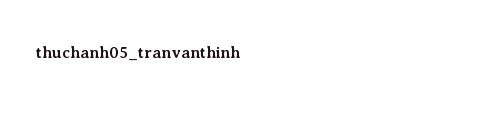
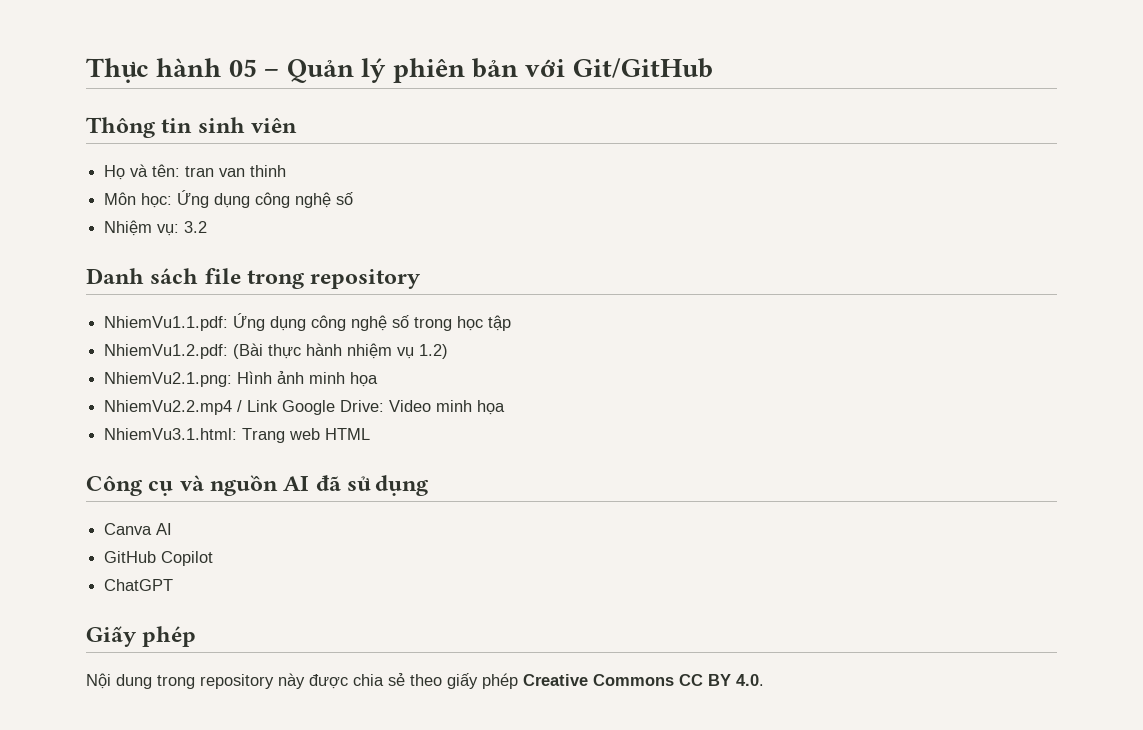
- thuchanh05_tranvanthinh
+ Thực hành 05 – Quản lý phiên bản với Git/GitHub
+ Thông tin sinh viên
+ Họ và tên: tran van thinh
+ Môn học: Ứng dụng công nghệ số
+ Nhiệm vụ: 3.2
+ Danh sách file trong repository
+ NhiemVu1.1.pdf: Ứng dụng công nghệ số trong học tập
+ NhiemVu1.2.pdf: (Bài thực hành nhiệm vụ 1.2)
+ NhiemVu2.1.png: Hình ảnh minh họa
+ NhiemVu2.2.mp4 / Link Google Drive: Video minh họa
+ NhiemVu3.1.html: Trang web HTML
+ Công cụ và nguồn AI đã sử dụng
+ Canva AI
+ GitHub Copilot
+ ChatGPT
+ Giấy phép
+ Nội dung trong repository này được chia sẻ theo giấy phép Creative Commons CC BY 4.0.

